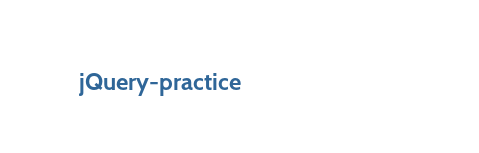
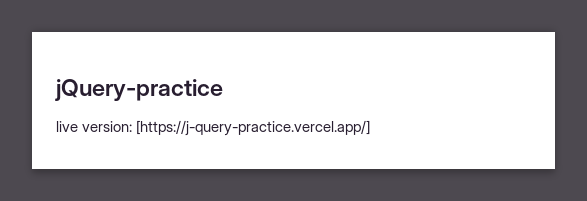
+ live version: [https://j-query-practice.vercel.app/]

